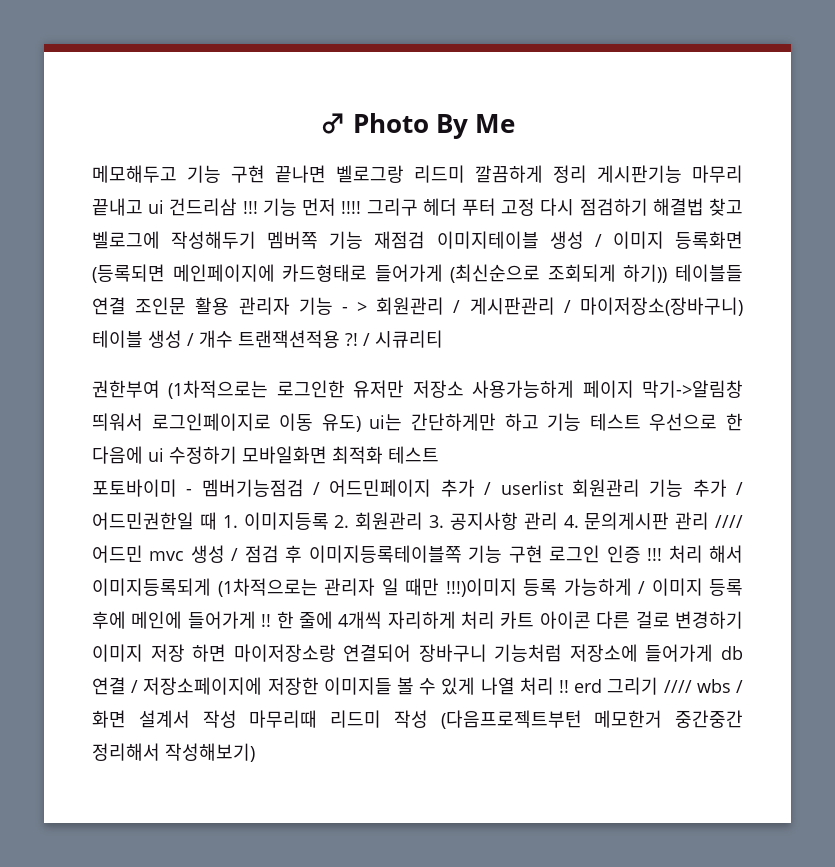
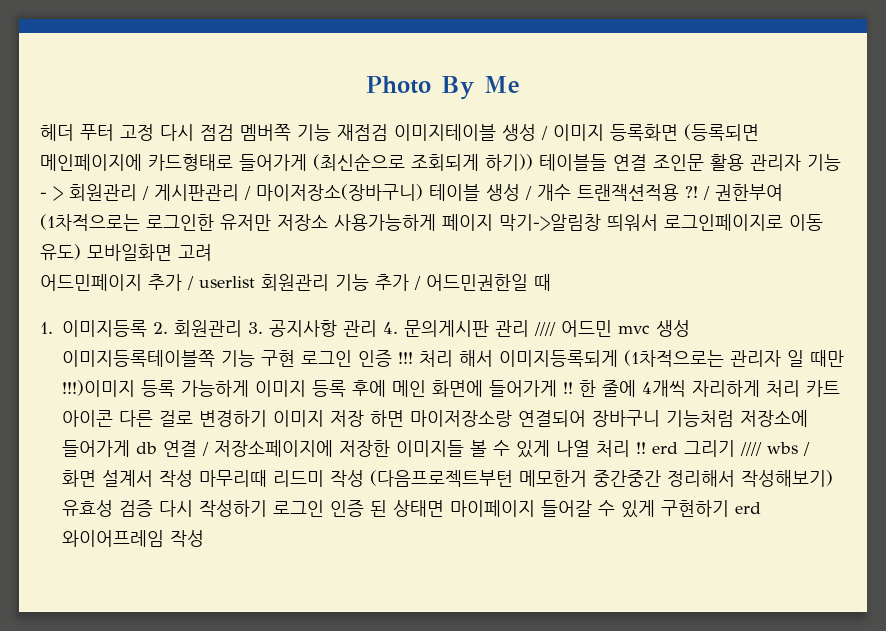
- ♂ Photo By Me
+ Photo By Me
- 메모해두고 기능 구현 끝나면 벨로그랑 리드미 깔끔하게 정리 게시판기능 마무리 끝내고 ui 건드리삼 !!! 기능 먼저 !!!! 그리구 헤더 푸터 고정 다시 점검하기 해결법 찾고 벨로그에 작성해두기 멤버쪽 기능 재점검 이미지테이블 생성 / 이미지 등록화면 (등록되면 메인페이지에 카드형태로 들어가게 (최신순으로 조회되게 하기)) 테이블들 연결 조인문 활용 관리자 기능 - > 회원관리 / 게시판관리 / 마이저장소(장바구니) 테이블 생성 / 개수 트랜잭션적용 ?!
+ 헤더 푸터 고정 다시 점검 멤버쪽 기능 재점검 이미지테이블 생성 / 이미지 등록화면 (등록되면 메인페이지에 카드형태로 들어가게 (최신순으로 조회되게 하기)) 테이블들 연결 조인문 활용 관리자 기능 - > 회원관리 / 게시판관리 / 마이저장소(장바구니) 테이블 생성 / 개수 트랜잭션적용 ?!
- / 시큐리티
- 권한부여 (1차적으로는 로그인한 유저만 저장소 사용가능하게 페이지 막기->알림창 띄워서 로그인페이지로 이동 유도) ui는 간단하게만 하고 기능 테스트 우선으로 한 다음에 ui 수정하기 모바일화면 최적화 테스트
- 포토바이미 - 멤버기능점검 / 어드민페이지 추가 / userlist 회원관리 기능 추가 / 어드민권한일 때 1. 이미지등록 2. 회원관리 3. 공지사항 관리 4. 문의게시판 관리 //// 어드민 mvc 생성 / 점검 후 이미지등록테이블쪽 기능 구현 로그인 인증 !!!
+ / 권한부여 (1차적으로는 로그인한 유저만 저장소 사용가능하게 페이지 막기->알림창 띄워서 로그인페이지로 이동 유도) 모바일화면 고려
+ 어드민페이지 추가 / userlist 회원관리 기능 추가 / 어드민권한일 때
+ 1. 이미지등록 2. 회원관리 3. 공지사항 관리 4. 문의게시판 관리 //// 어드민 mvc 생성 이미지등록테이블쪽 기능 구현 로그인 인증 !!!
- 처리 해서 이미지등록되게 (1차적으로는 관리자 일 때만 !!!)이미지 등록 가능하게 / 이미지 등록 후에 메인에 들어가게 !!
+ 처리 해서 이미지등록되게 (1차적으로는 관리자 일 때만 !!!)이미지 등록 가능하게 이미지 등록 후에 메인 화면에 들어가게 !!
- 한 줄에 4개씩 자리하게 처리 카트 아이콘 다른 걸로 변경하기 이미지 저장 하면 마이저장소랑 연결되어 장바구니 기능처럼 저장소에 들어가게 db 연결 / 저장소페이지에 저장한 이미지들 볼 수 있게 나열 처리 !! erd 그리기 //// wbs / 화면 설계서 작성 마무리때 리드미 작성 (다음프로젝트부턴 메모한거 중간중간 정리해서 작성해보기)
+ 한 줄에 4개씩 자리하게 처리 카트 아이콘 다른 걸로 변경하기 이미지 저장 하면 마이저장소랑 연결되어 장바구니 기능처럼 저장소에 들어가게 db 연결 / 저장소페이지에 저장한 이미지들 볼 수 있게 나열 처리 !! erd 그리기 //// wbs / 화면 설계서 작성 마무리때 리드미 작성 (다음프로젝트부턴 메모한거 중간중간 정리해서 작성해보기) 유효성 검증 다시 작성하기 로그인 인증 된 상태면 마이페이지 들어갈 수 있게 구현하기 erd 와이어프레임 작성

